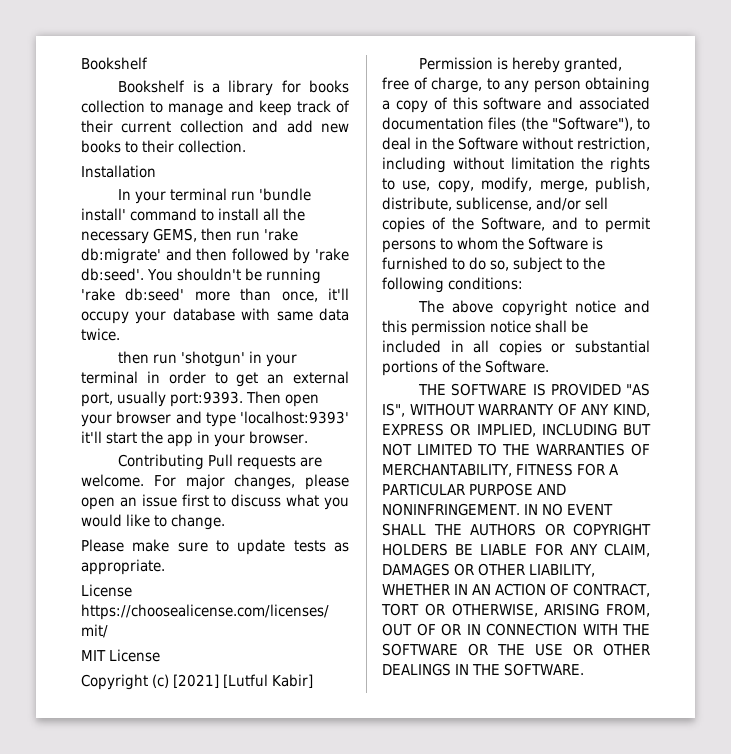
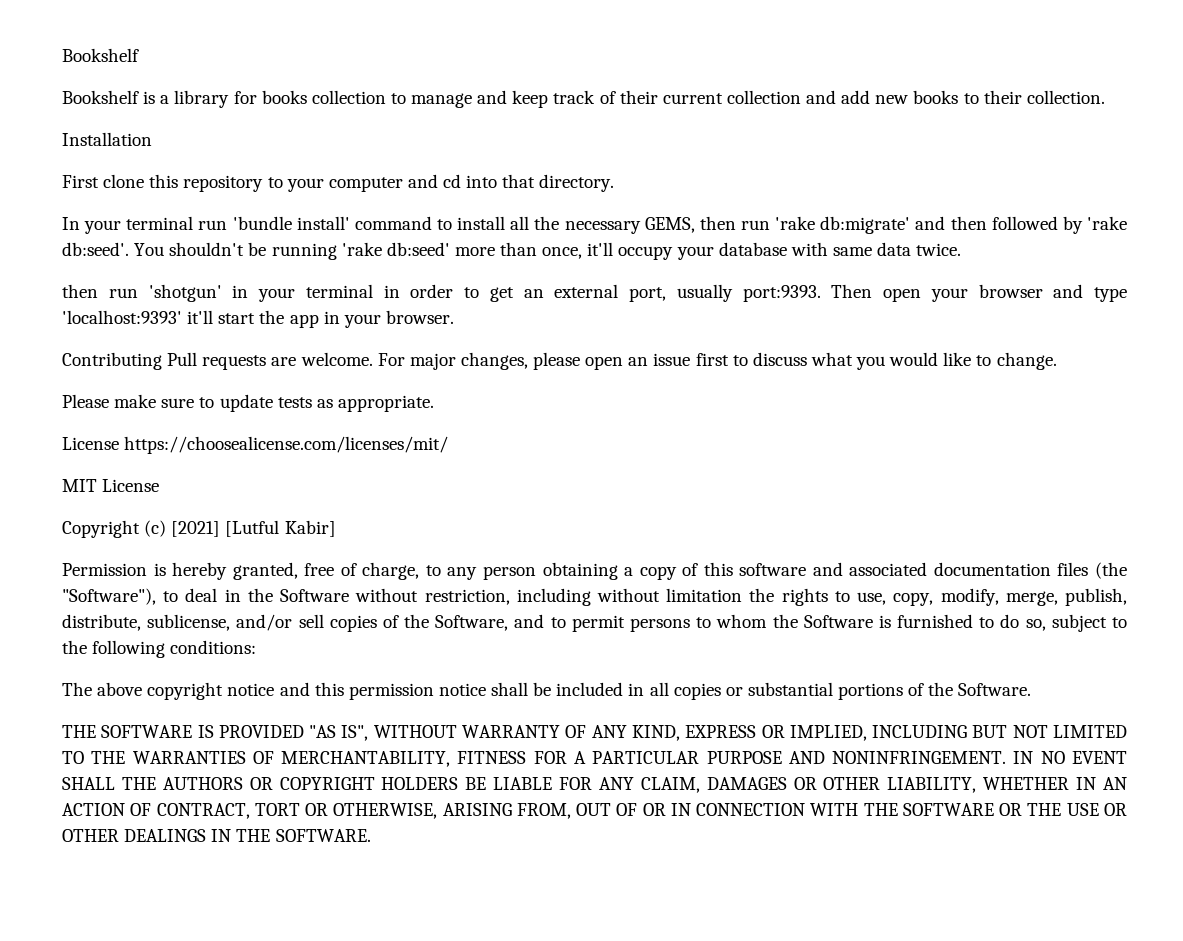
+ First clone this repository to your computer and cd into that directory.

